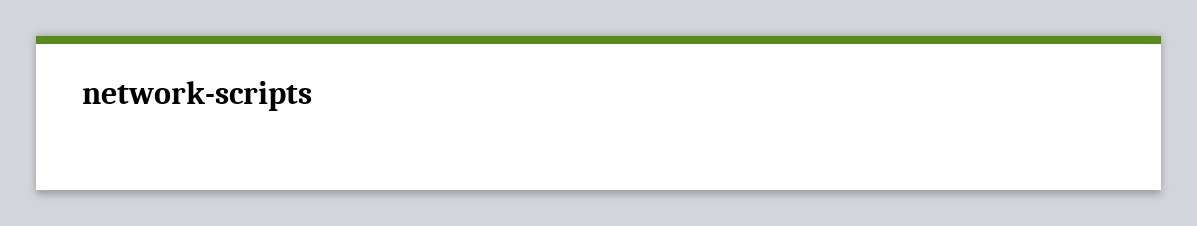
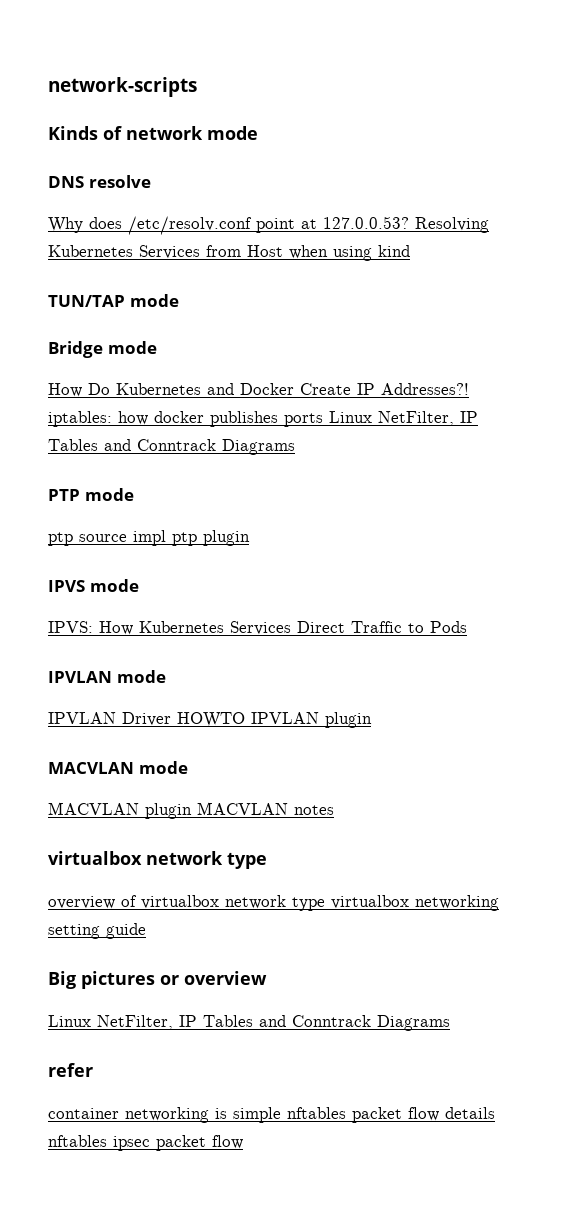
+ Kinds of network mode
+ DNS resolve
+ Why does /etc/resolv.conf point at 127.0.0.53? Resolving Kubernetes Services from Host when using kind
+ TUN/TAP mode
+ Bridge mode
+ How Do Kubernetes and Docker Create IP Addresses?! iptables: how docker publishes ports Linux NetFilter, IP Tables and Conntrack Diagrams
+ PTP mode
+ ptp source impl ptp plugin
+ IPVS mode
+ IPVS: How Kubernetes Services Direct Traffic to Pods
+ IPVLAN mode
+ IPVLAN Driver HOWTO IPVLAN plugin
+ MACVLAN mode
+ MACVLAN plugin MACVLAN notes
+ virtualbox network type
+ overview of virtualbox network type virtualbox networking setting guide
+ Big pictures or overview
+ Linux NetFilter, IP Tables and Conntrack Diagrams
+ refer
+ container networking is simple nftables packet flow details nftables ipsec packet flow

